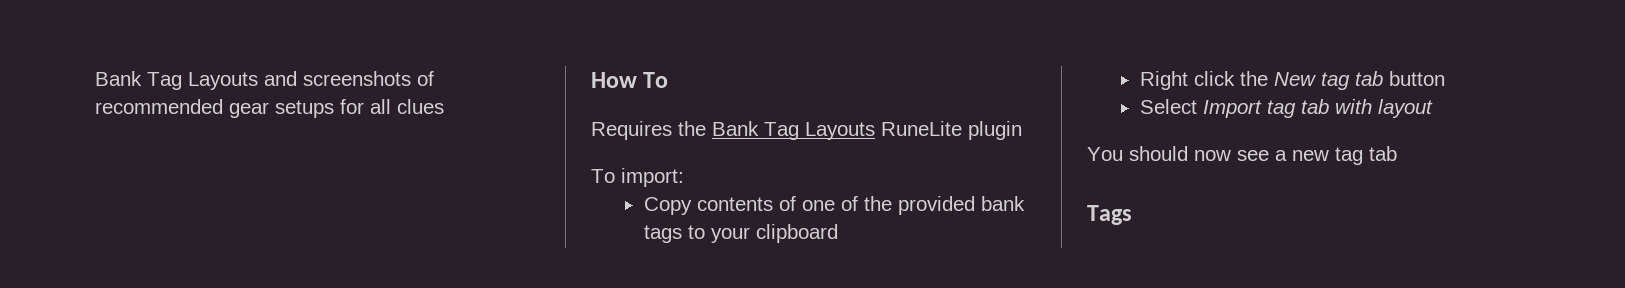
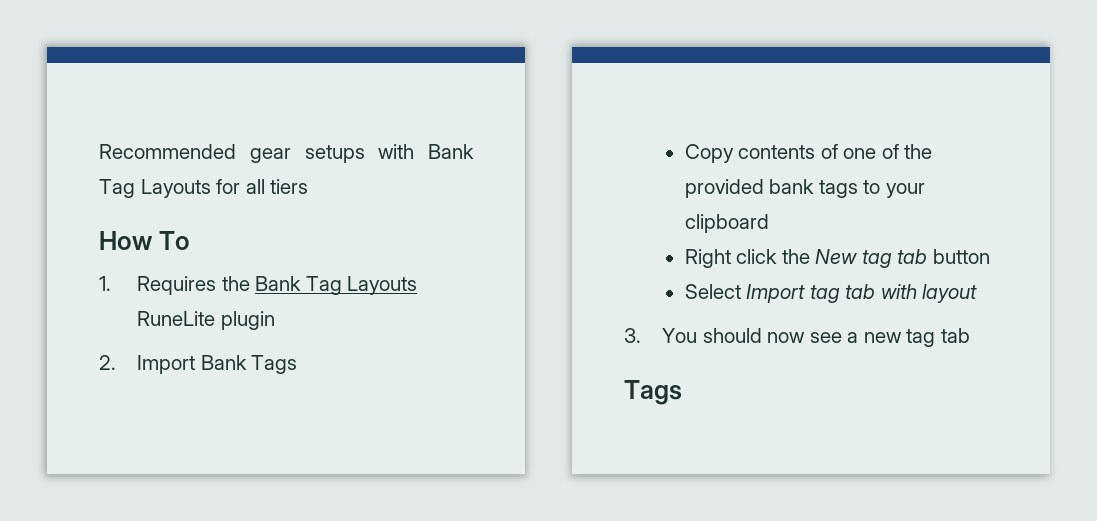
- Bank Tag Layouts and screenshots of recommended gear setups for all clues
+ Recommended gear setups with Bank Tag Layouts for all tiers
- Requires the Bank Tag Layouts RuneLite plugin
+ 1. Requires the Bank Tag Layouts RuneLite plugin
- To import:
+ 2. Import Bank Tags
- You should now see a new tag tab
+ 3. You should now see a new tag tab

